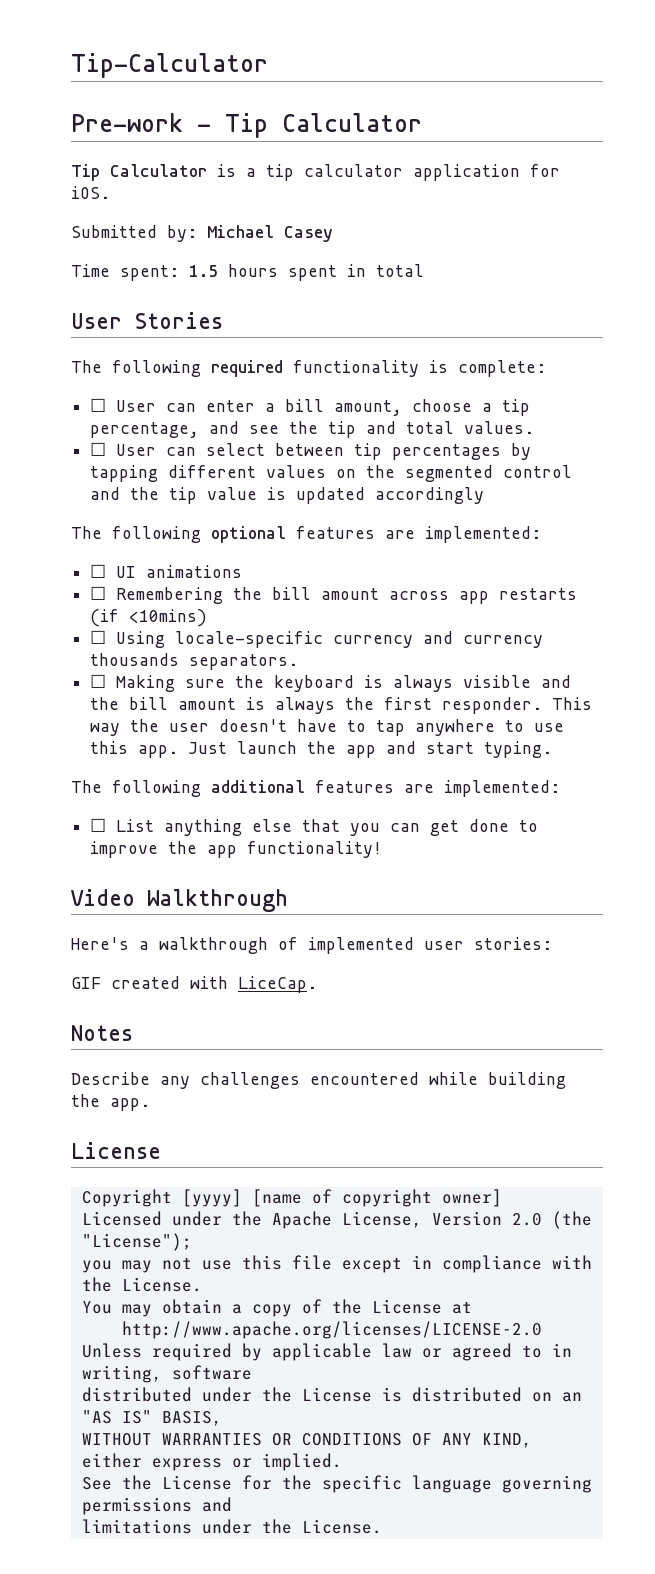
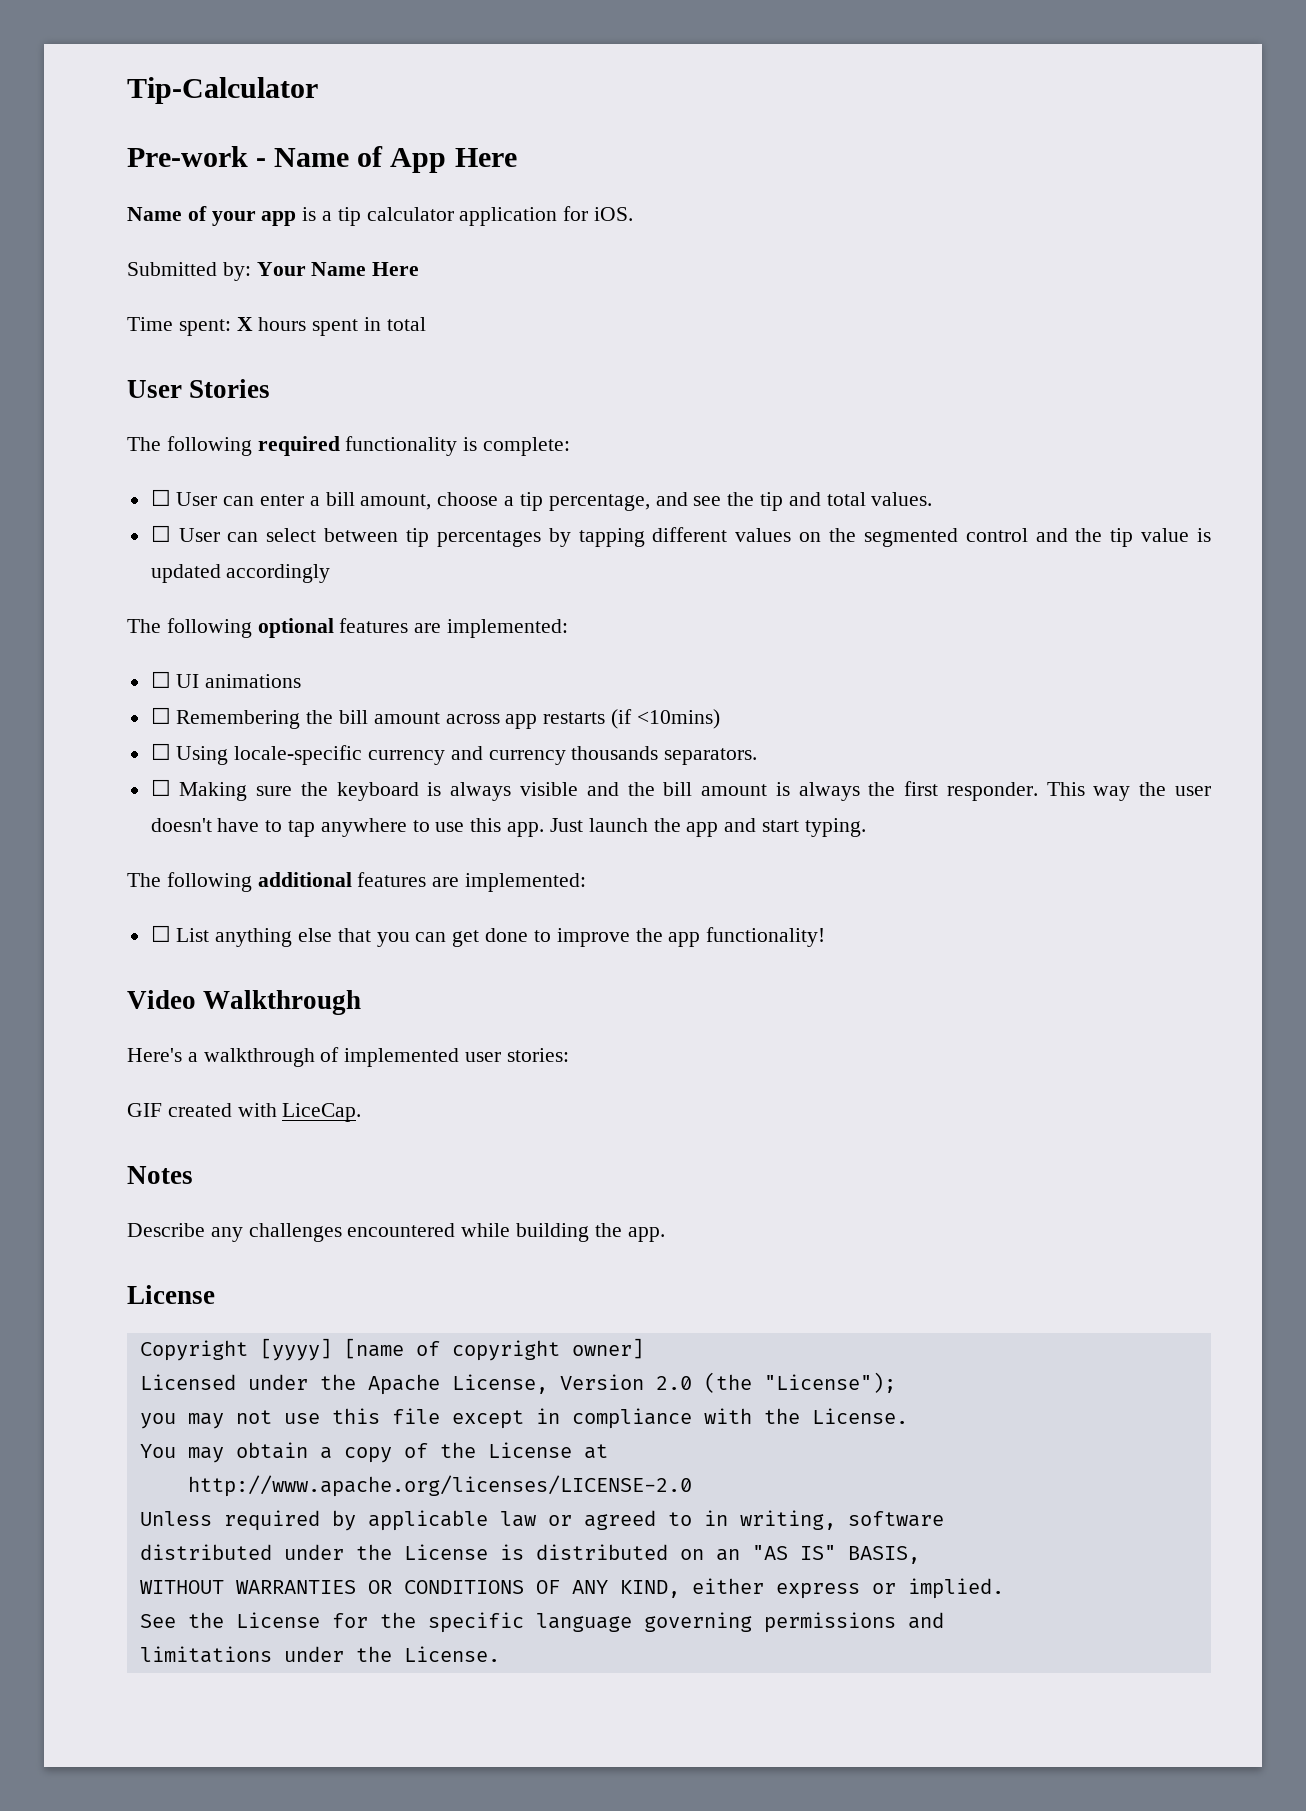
- Pre-work - Tip Calculator
- Tip Calculator is a tip calculator application for iOS.
+ Pre-work - Name of App Here
+ Name of your app is a tip calculator application for iOS.
- Submitted by: Michael Casey
+ Submitted by: Your Name Here
- Time spent: 1.5 hours spent in total
+ Time spent: X hours spent in total

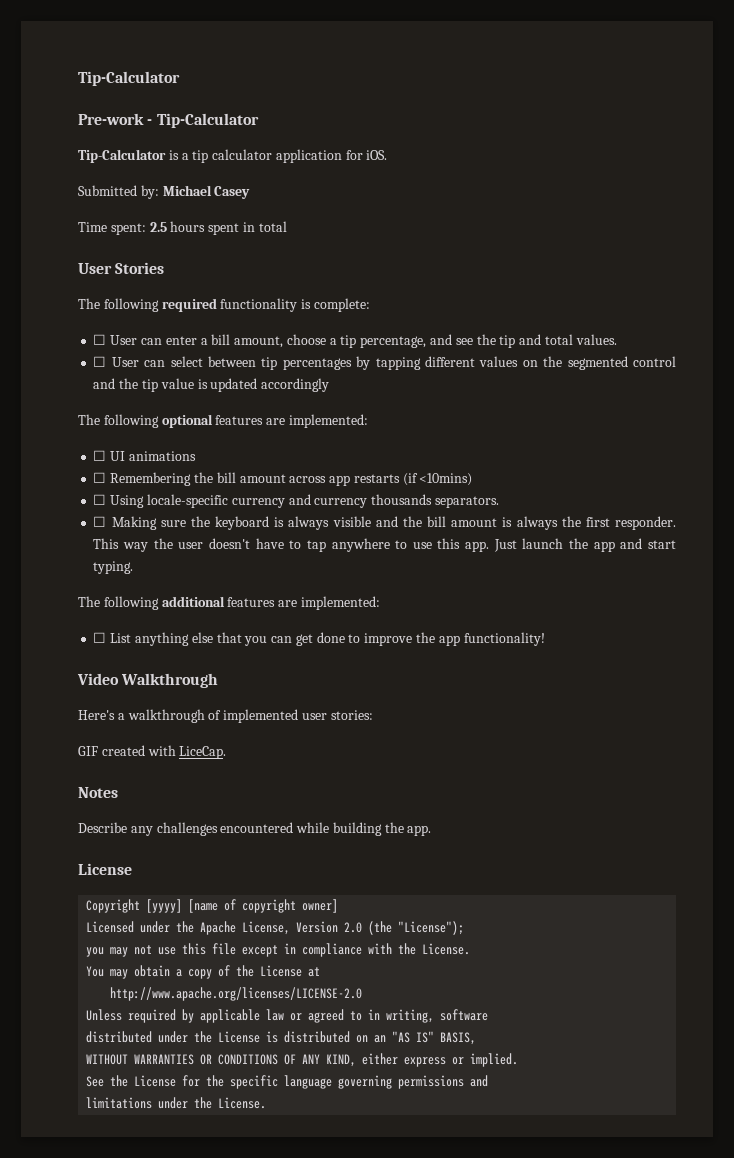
- Pre-work - Name of App Here
- Name of your app is a tip calculator application for iOS.
+ Pre-work - Tip-Calculator
+ Tip-Calculator is a tip calculator application for iOS.
- Submitted by: Your Name Here
+ Submitted by: Michael Casey
- Time spent: X hours spent in total
+ Time spent: 2.5 hours spent in total

